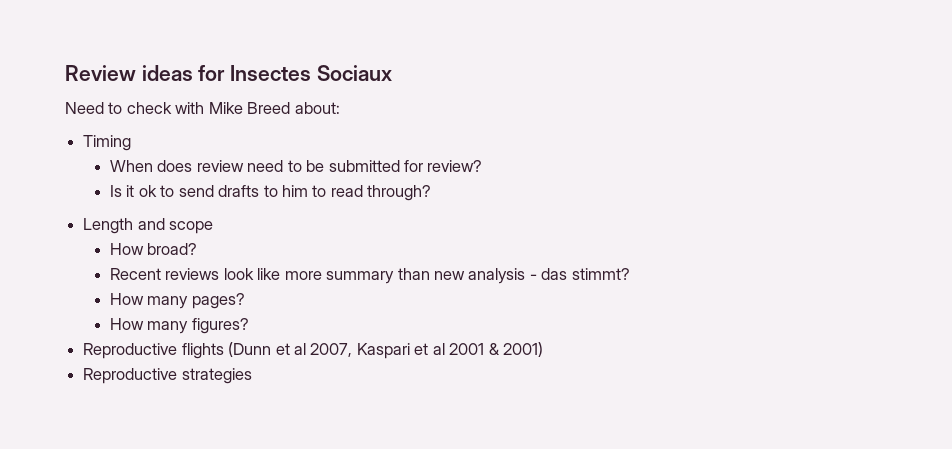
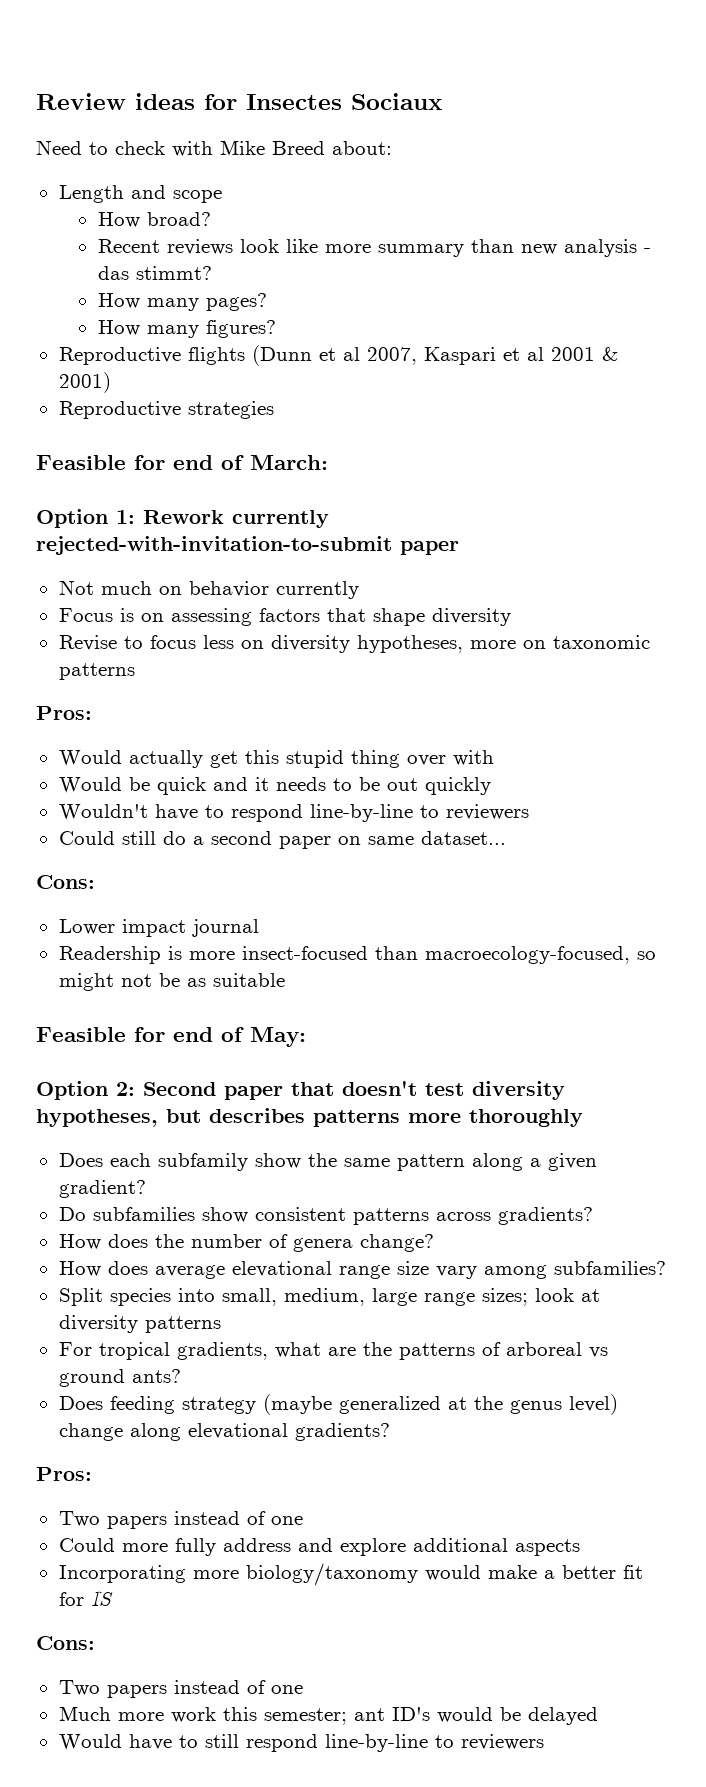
- Timing
- When does review need to be submitted for review?
- Is it ok to send drafts to him to read through?
+ Feasible for end of March:
+ Option 1: Rework currently rejected-with-invitation-to-submit paper
+ Not much on behavior currently
+ Focus is on assessing factors that shape diversity
+ Revise to focus less on diversity hypotheses, more on taxonomic patterns
+ Pros:
+ Would actually get this stupid thing over with
+ Would be quick and it needs to be out quickly
+ Wouldn't have to respond line-by-line to reviewers
+ Could still do a second paper on same dataset...
+ Cons:
+ Lower impact journal
+ Readership is more insect-focused than macroecology-focused, so might not be as suitable
+ Feasible for end of May:
+ Option 2: Second paper that doesn't test diversity hypotheses, but describes patterns more thoroughly
+ Does each subfamily show the same pattern along a given gradient?
+ Do subfamilies show consistent patterns across gradients?
+ How does the number of genera change?
+ How does average elevational range size vary among subfamilies?
+ Split species into small, medium, large range sizes; look at diversity patterns
+ For tropical gradients, what are the patterns of arboreal vs ground ants?
+ Does feeding strategy (maybe generalized at the genus level) change along elevational gradients?
+ Pros:
+ Two papers instead of one
+ Could more fully address and explore additional aspects
+ Incorporating more biology/taxonomy would make a better fit for IS
+ Cons:
+ Two papers instead of one
+ Much more work this semester; ant ID's would be delayed
+ Would have to still respond line-by-line to reviewers

